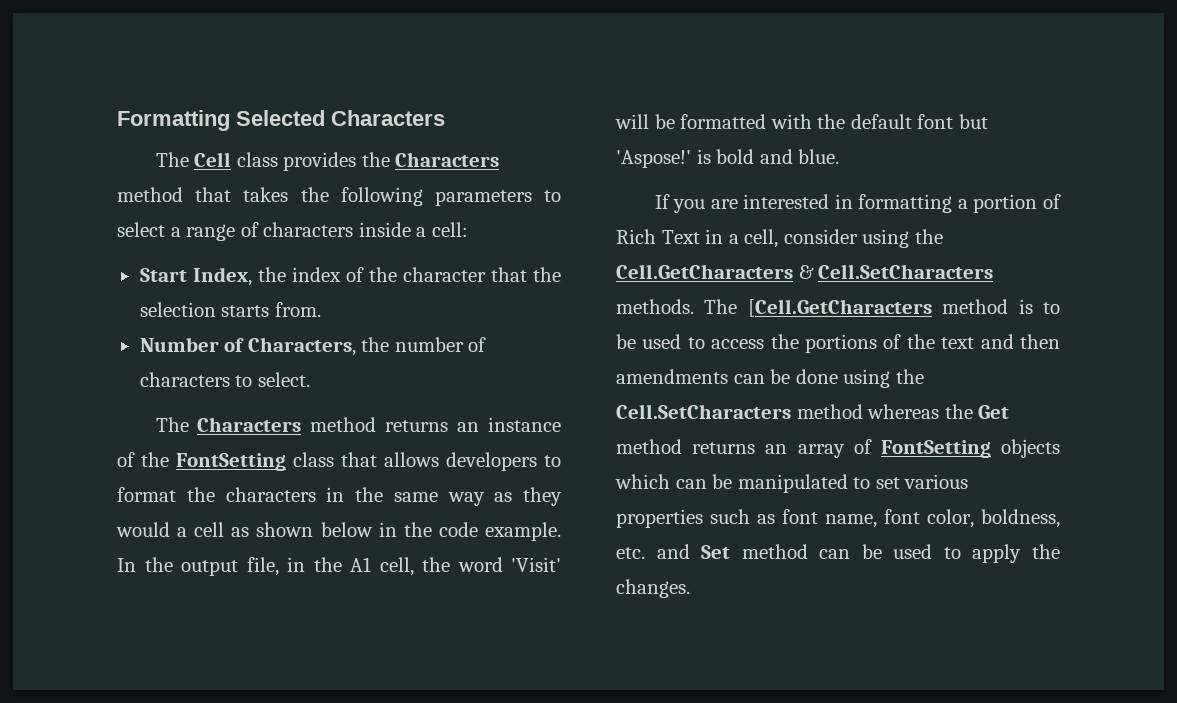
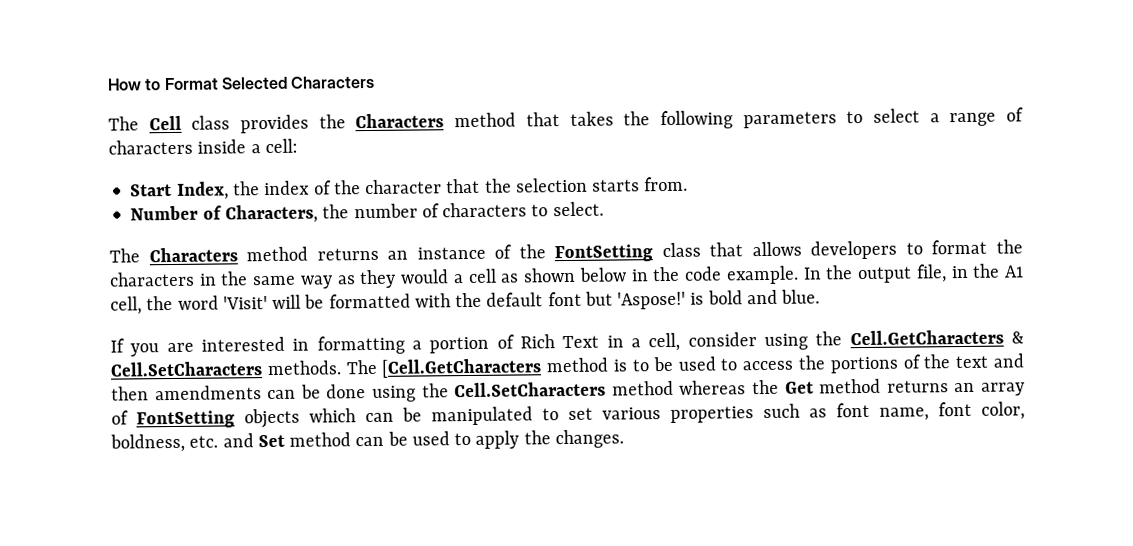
- Formatting Selected Characters
+ How to Format Selected Characters

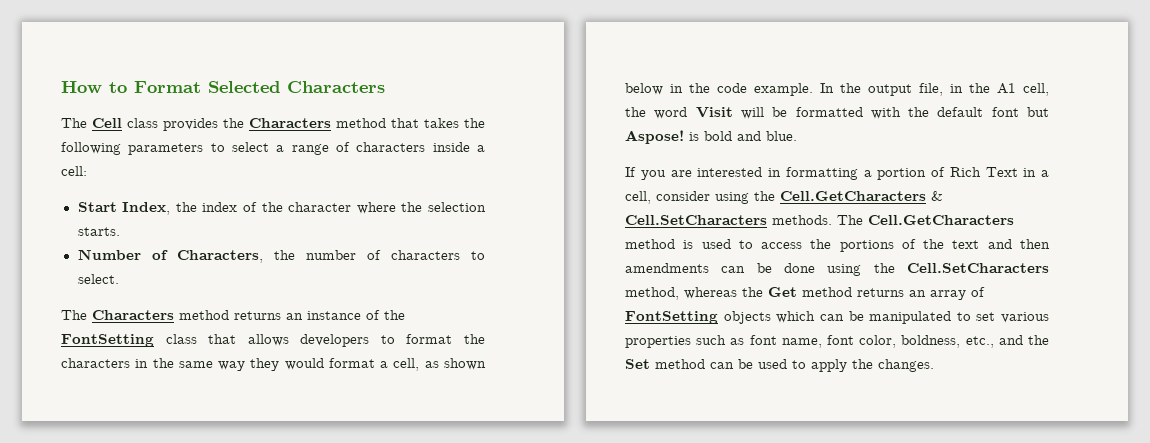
- Start Index, the index of the character that the selection starts from.
+ Start Index, the index of the character where the selection starts.
- The Characters method returns an instance of the FontSetting class that allows developers to format the characters in the same way as they would a cell as shown below in the code example.
+ The Characters method returns an instance of the FontSetting class that allows developers to format the characters in the same way they would format a cell, as shown below in the code example.
- In the output file, in the A1 cell, the word 'Visit' will be formatted with the default font but 'Aspose!' is bold and blue.
+ In the output file, in the A1 cell, the word Visit will be formatted with the default font but Aspose! is bold and blue.
- The [Cell.GetCharacters method is to be used to access the portions of the text and then amendments can be done using the Cell.SetCharacters method whereas the Get method returns an array of FontSetting objects which can be manipulated to set various properties such as font name, font color, boldness, etc. and Set method can be used to apply the changes.
+ The Cell.GetCharacters method is used to access the portions of the text and then amendments can be done using the Cell.SetCharacters method, whereas the Get method returns an array of FontSetting objects which can be manipulated to set various properties such as font name, font color, boldness, etc., and the Set method can be used to apply the changes.

